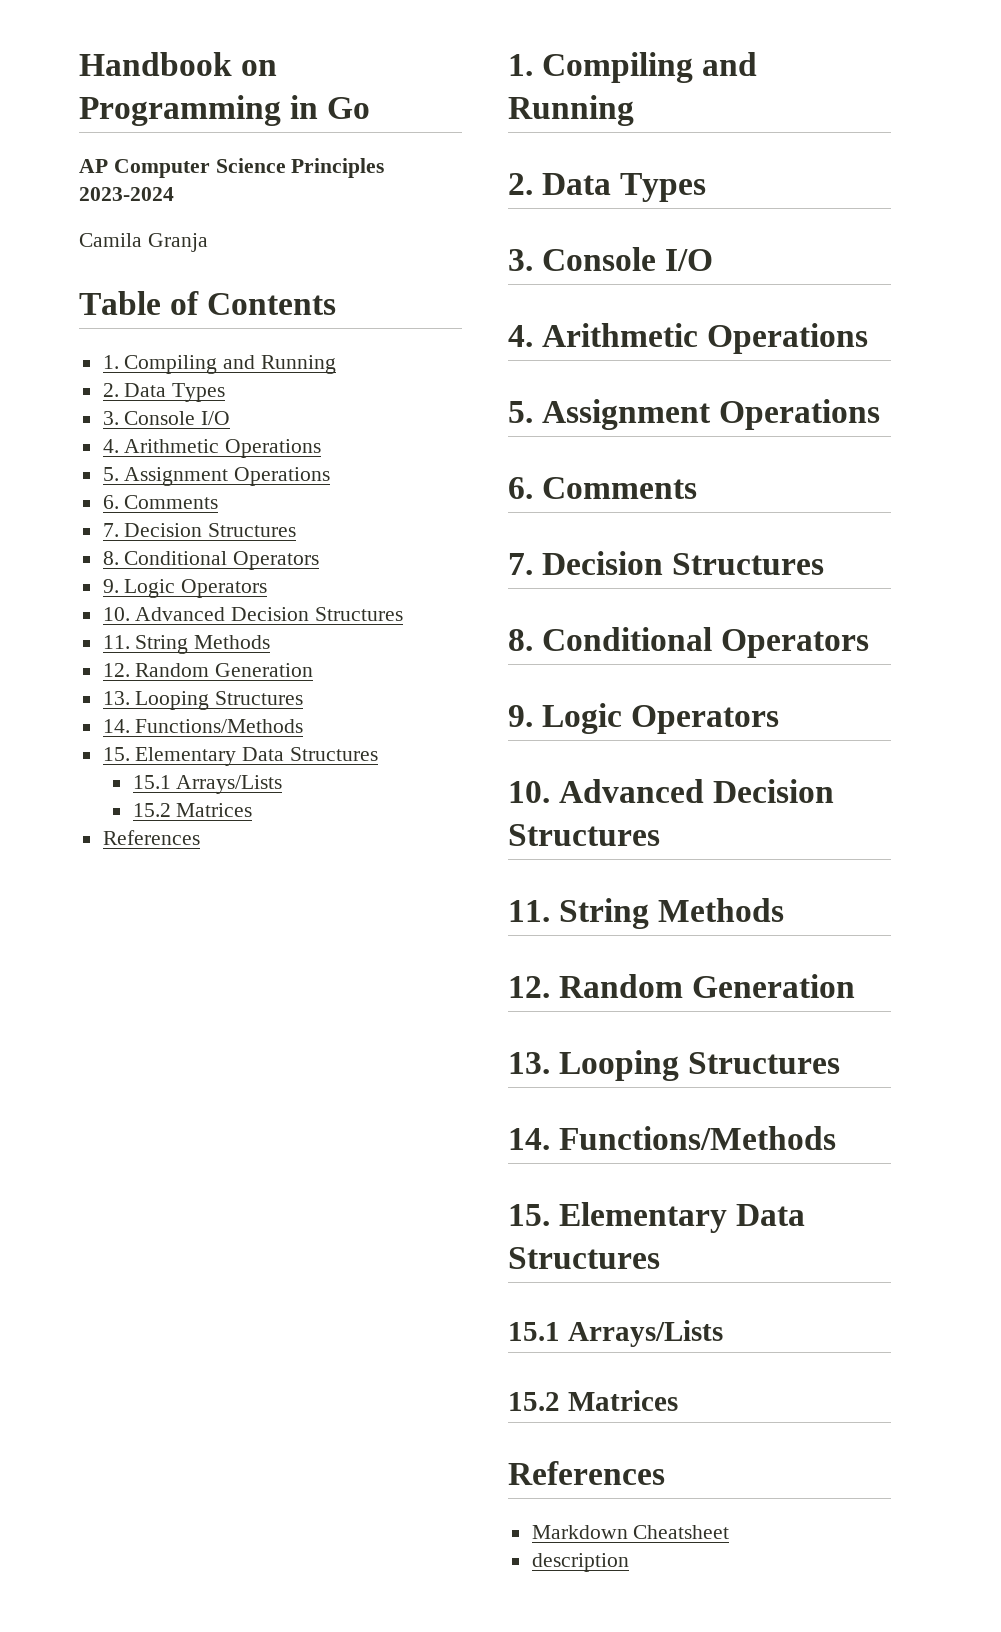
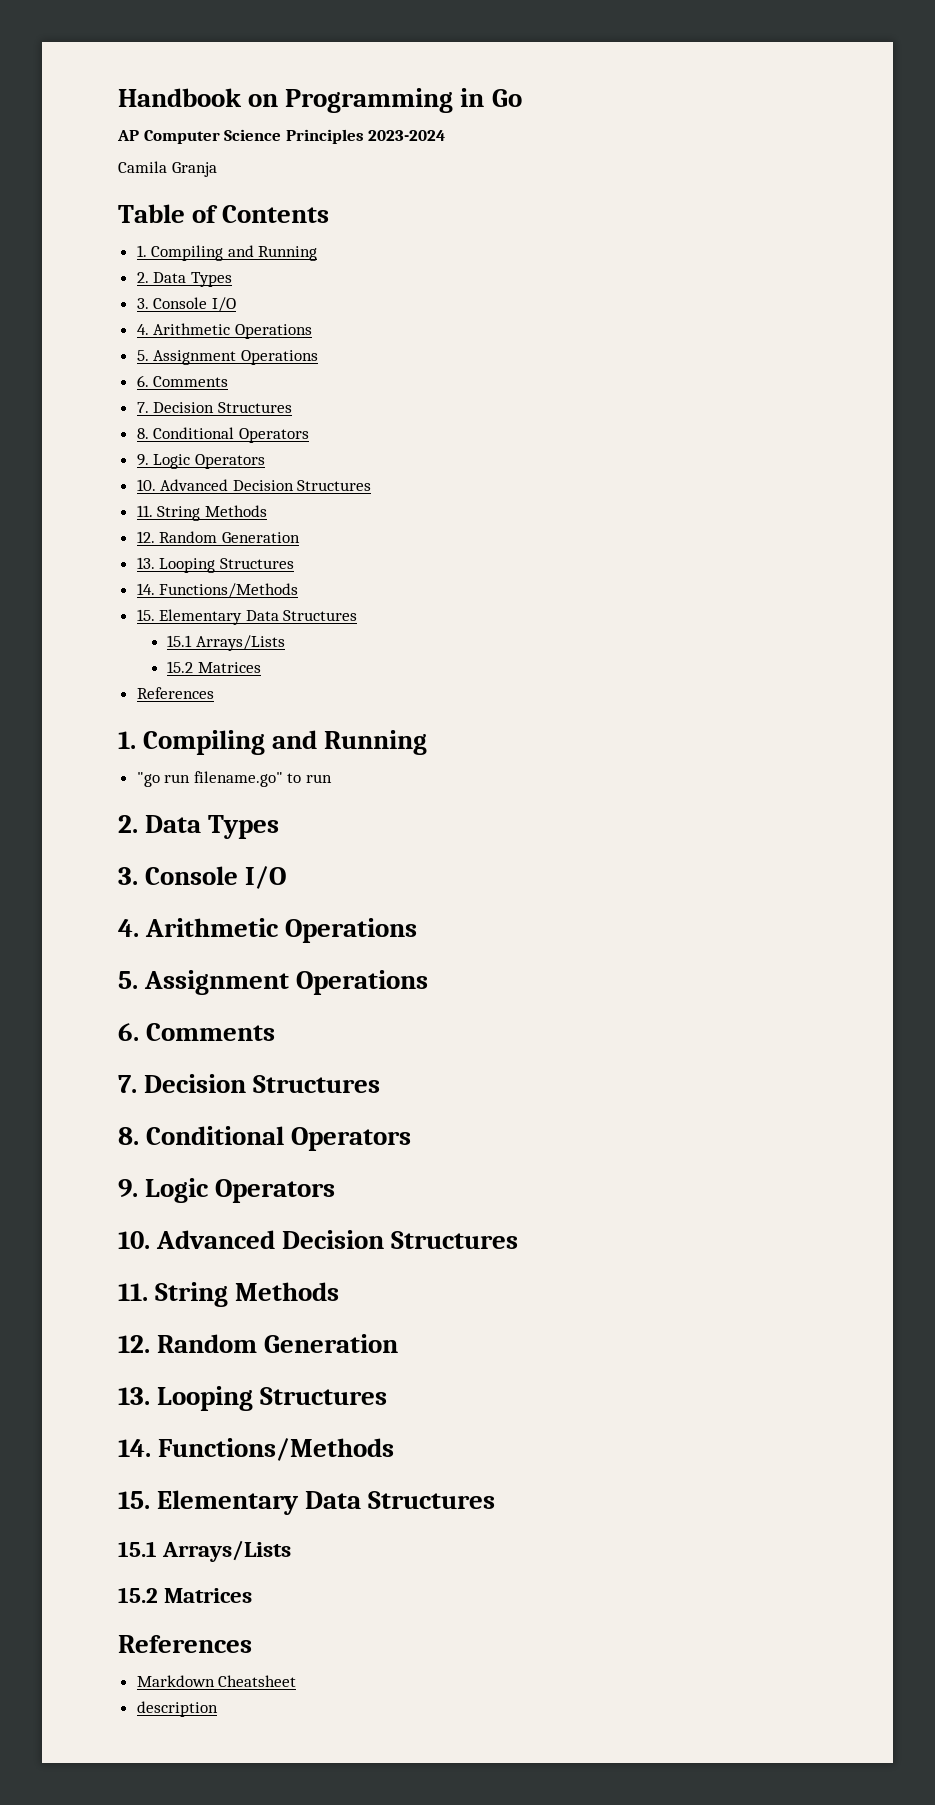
+ "go run filename.go" to run

